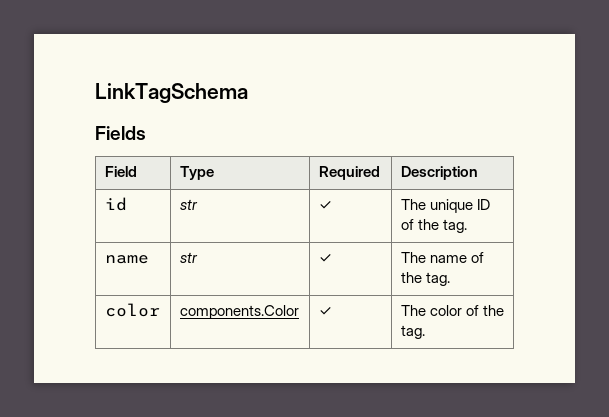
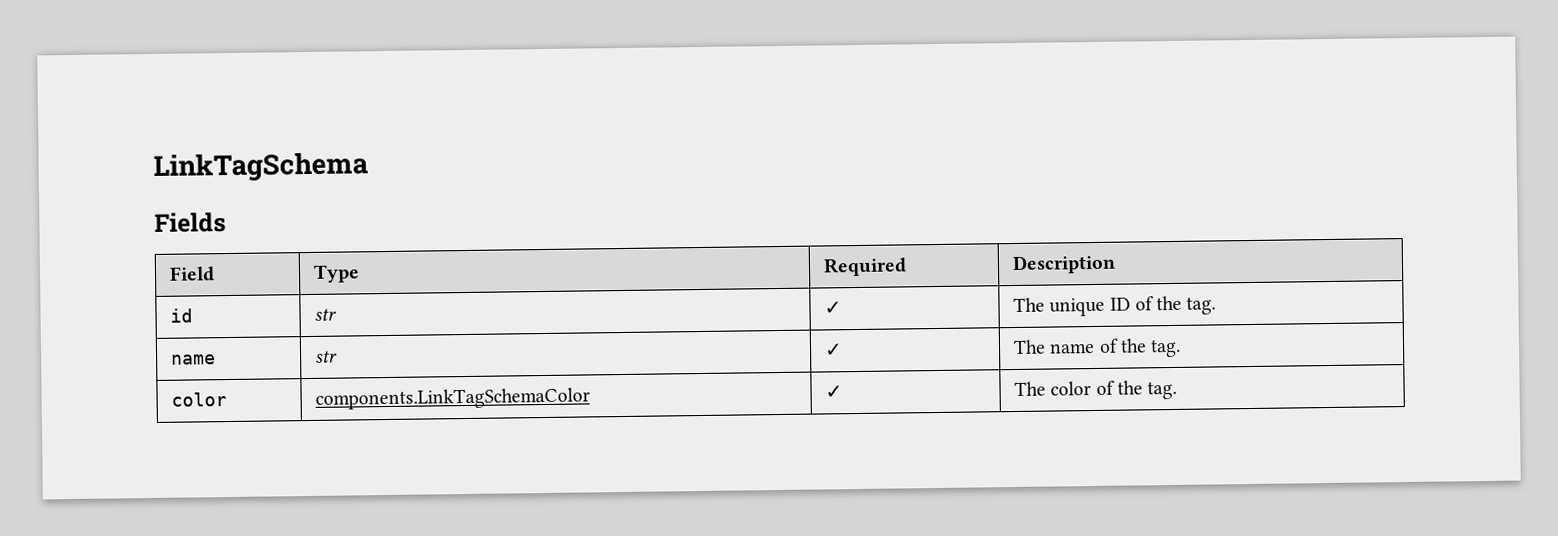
- color | components.Color | ✓ | The color of the tag.
+ color | components.LinkTagSchemaColor | ✓ | The color of the tag.

